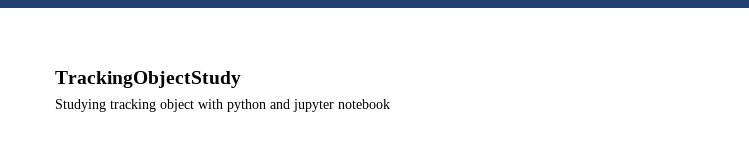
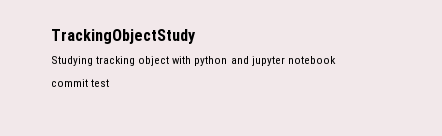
+ commit test

